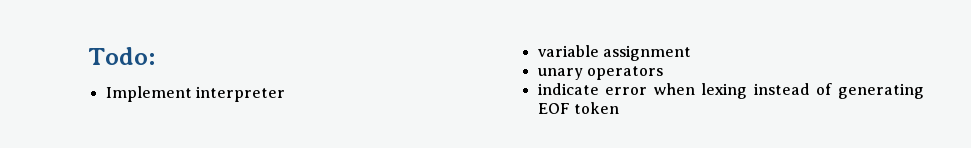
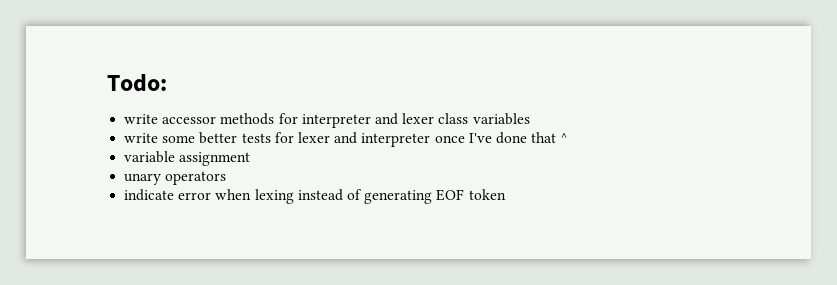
- Implement interpreter
+ write accessor methods for interpreter and lexer class variables
+ write some better tests for lexer and interpreter once I've done that ^

